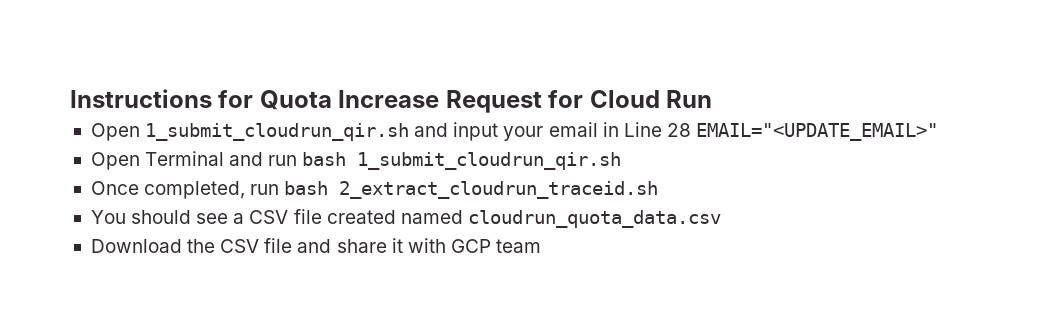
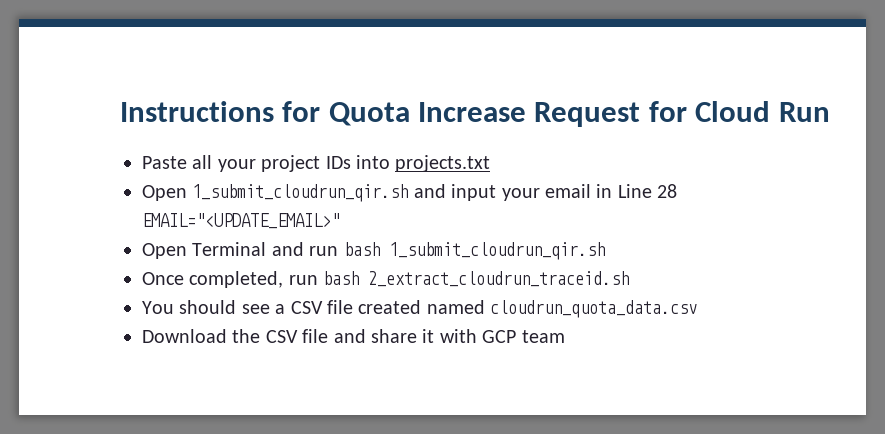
+ Paste all your project IDs into projects.txt

